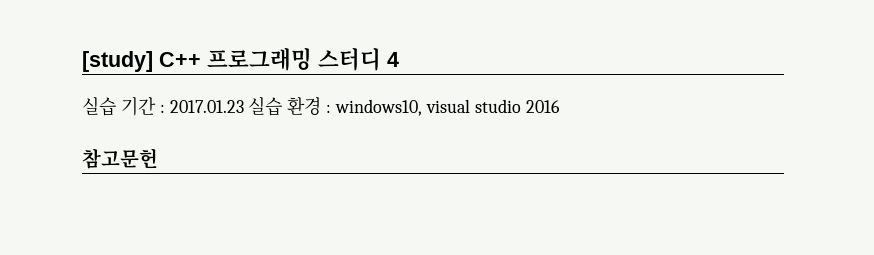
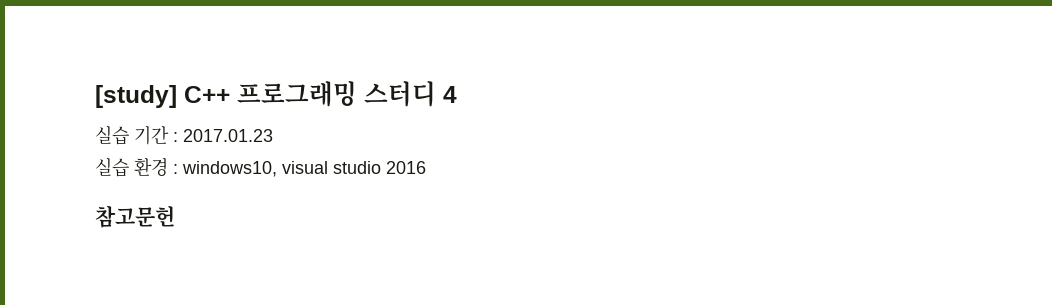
- 실습 기간 : 2017.01.23 실습 환경 : windows10, visual studio 2016
+ 실습 기간 : 2017.01.23
+ 실습 환경 : windows10, visual studio 2016

